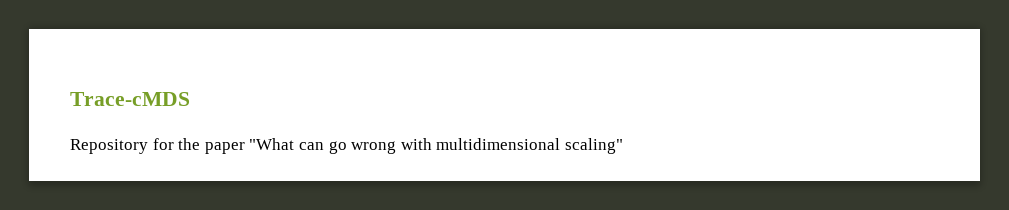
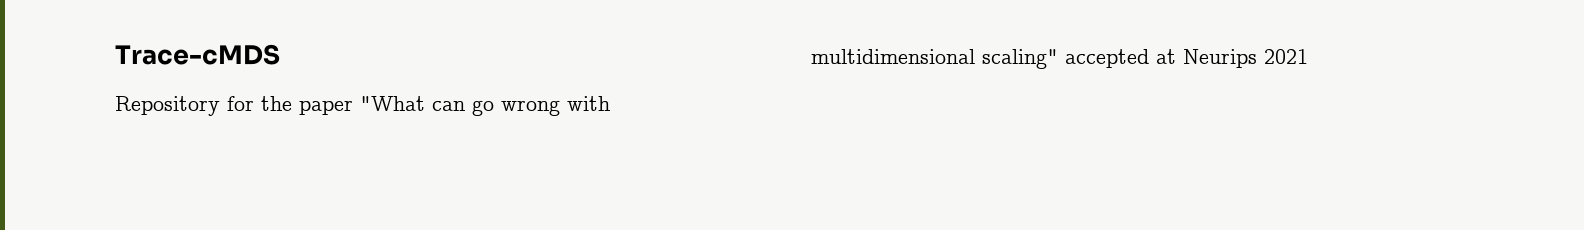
- Repository for the paper "What can go wrong with multidimensional scaling"
+ Repository for the paper "What can go wrong with multidimensional scaling" accepted at Neurips 2021

